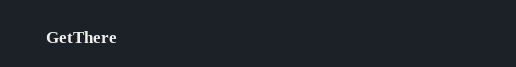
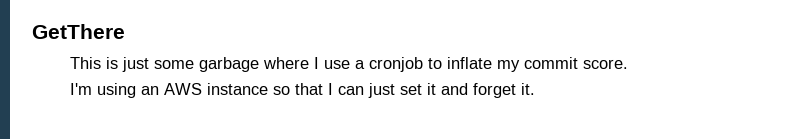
+ This is just some garbage where I use a cronjob to inflate my commit score.
+ I'm using an AWS instance so that I can just set it and forget it.

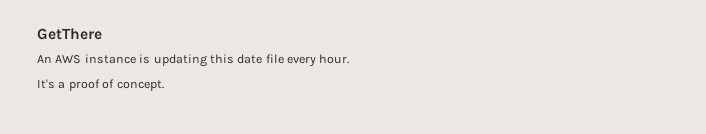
- This is just some garbage where I use a cronjob to inflate my commit score.
- I'm using an AWS instance so that I can just set it and forget it.
+ An AWS instance is updating this date file every hour.
+ It's a proof of concept.

